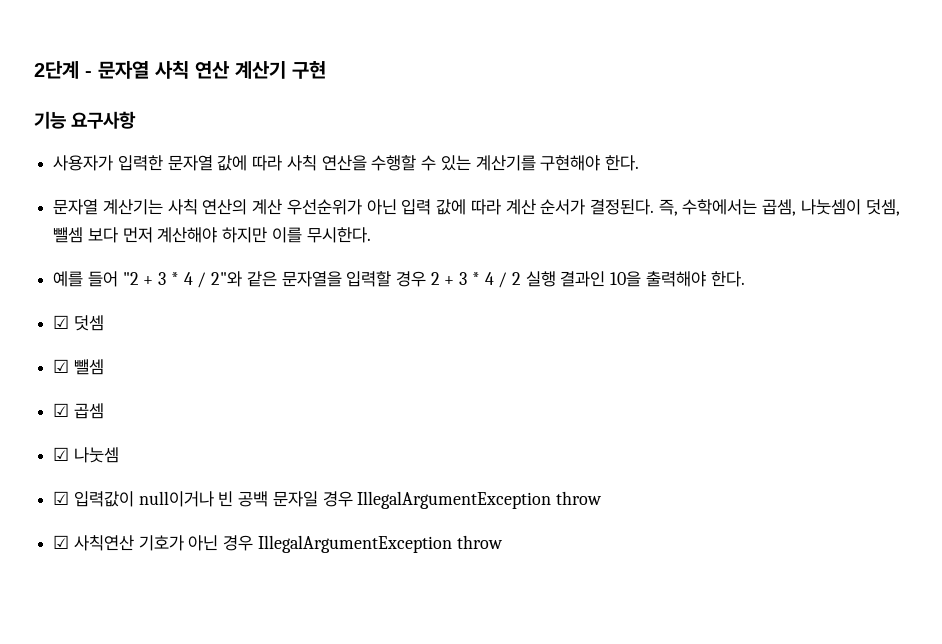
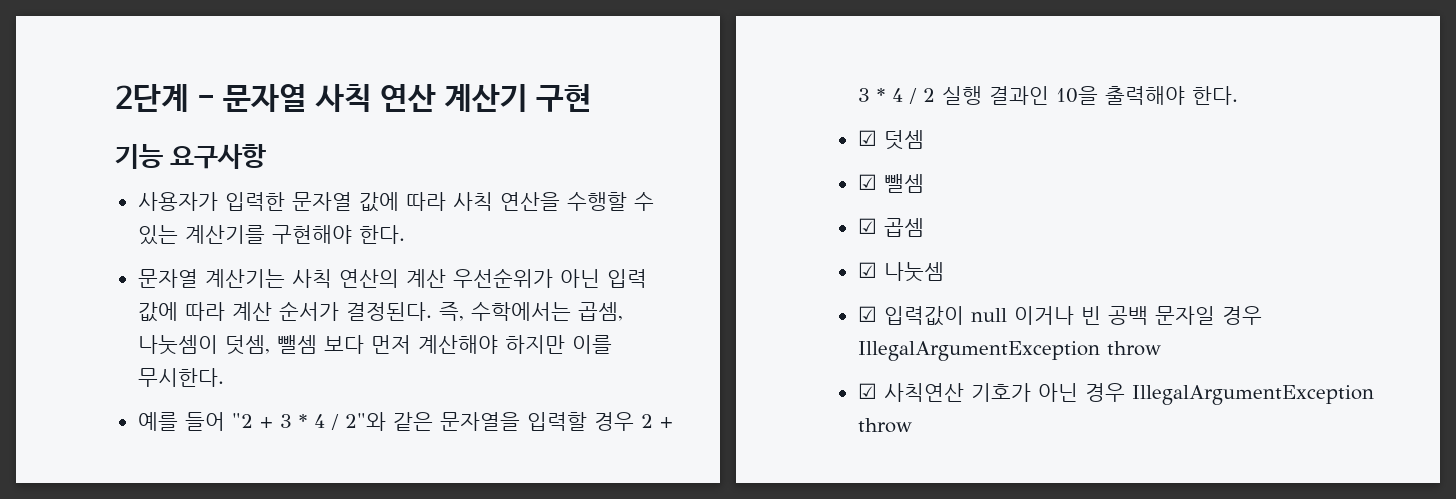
- ☑ 입력값이 null이거나 빈 공백 문자일 경우 IllegalArgumentException throw
+ ☑ 입력값이 null 이거나 빈 공백 문자일 경우 IllegalArgumentException throw

